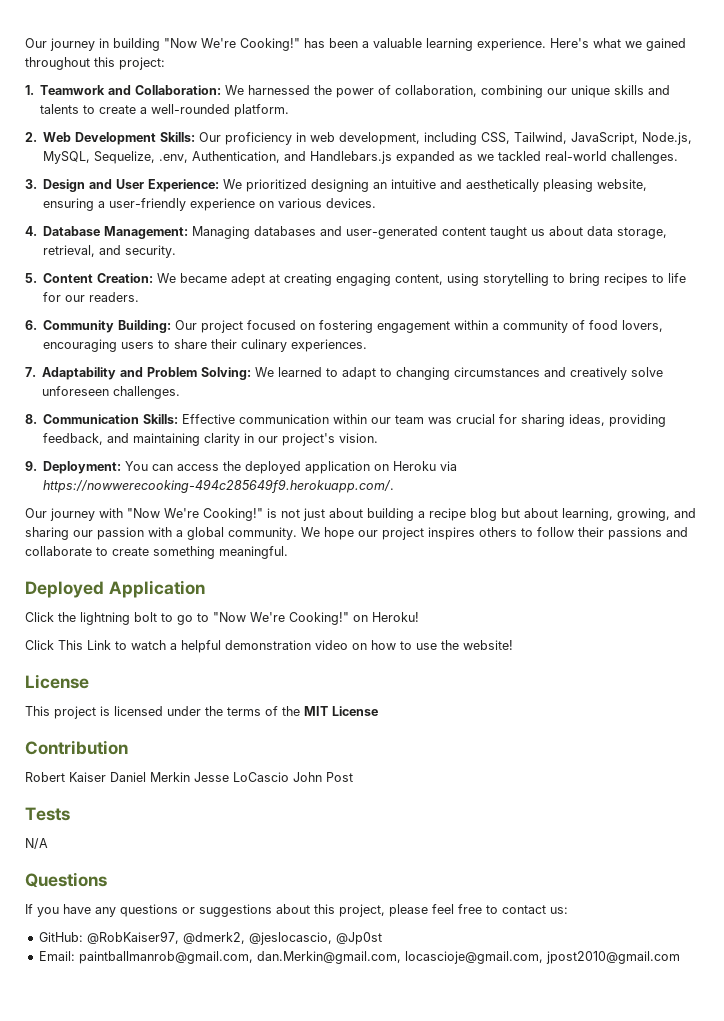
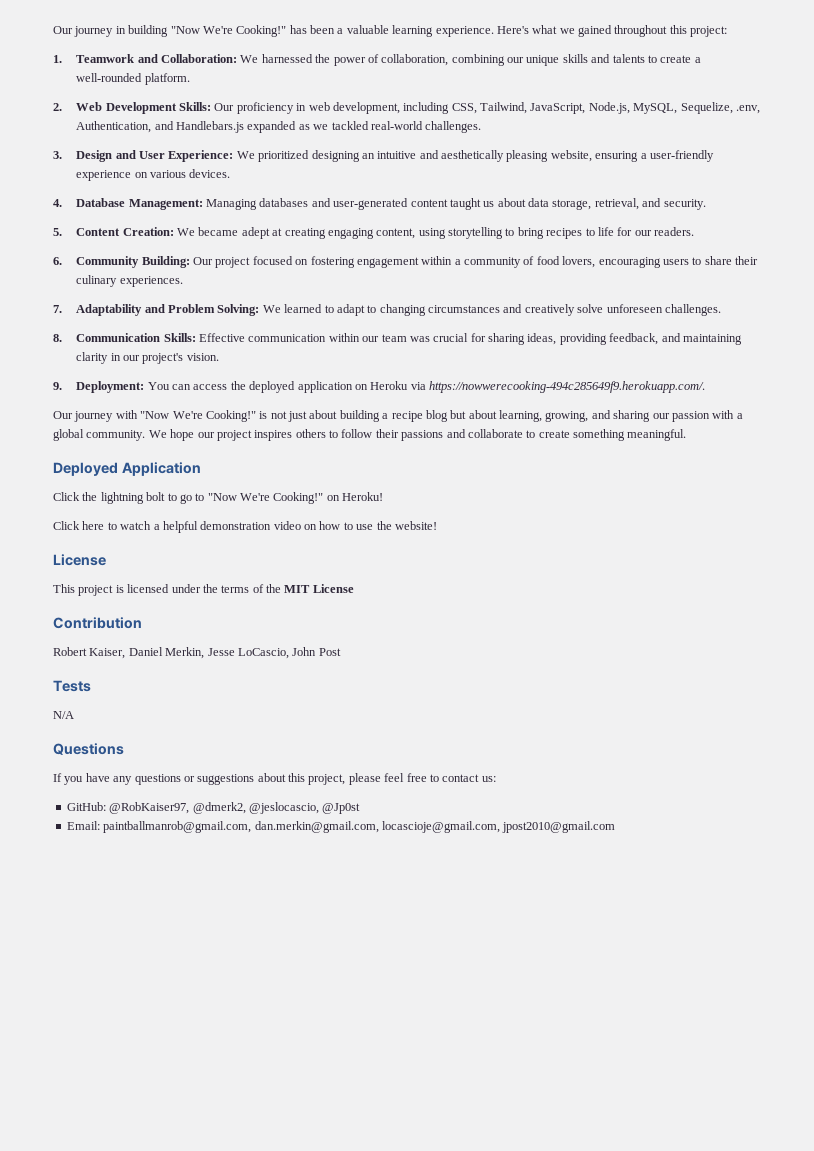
- Click This Link to watch a helpful demonstration video on how to use the website!
+ Click here to watch a helpful demonstration video on how to use the website!
- Robert Kaiser Daniel Merkin Jesse LoCascio John Post
+ Robert Kaiser, Daniel Merkin, Jesse LoCascio, John Post
- Email: paintballmanrob@gmail.com, dan.Merkin@gmail.com, locascioje@gmail.com, jpost2010@gmail.com
+ Email: paintballmanrob@gmail.com, dan.merkin@gmail.com, locascioje@gmail.com, jpost2010@gmail.com

